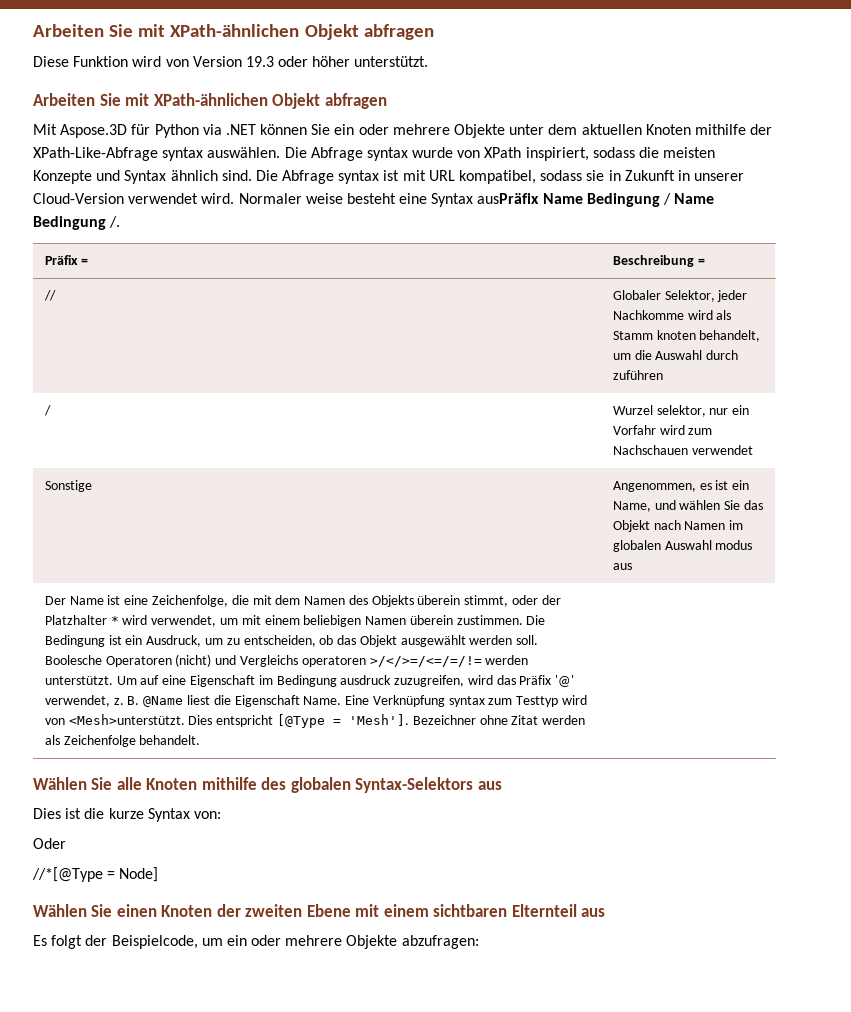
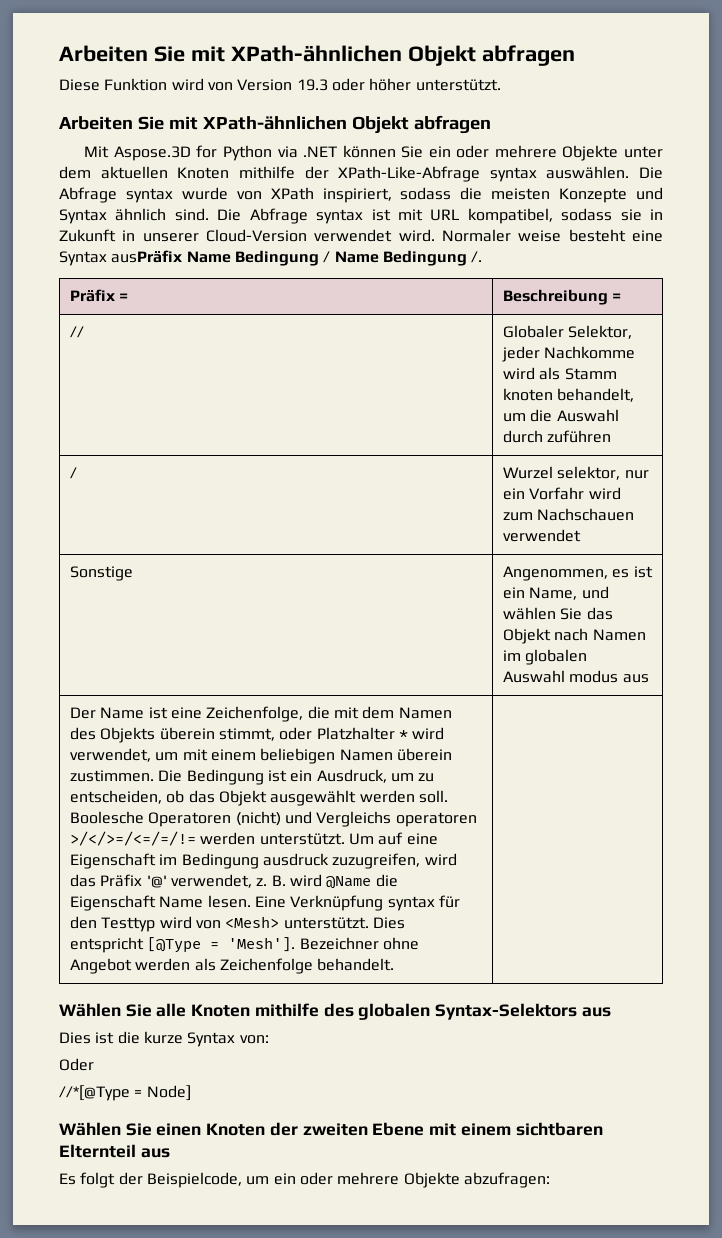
- Mit Aspose.3D für Python via .NET können Sie ein oder mehrere Objekte unter dem aktuellen Knoten mithilfe der XPath-Like-Abfrage syntax auswählen.
+ Mit Aspose.3D for Python via .NET können Sie ein oder mehrere Objekte unter dem aktuellen Knoten mithilfe der XPath-Like-Abfrage syntax auswählen.
- Der Name ist eine Zeichenfolge, die mit dem Namen des Objekts überein stimmt, oder der Platzhalter * wird verwendet, um mit einem beliebigen Namen überein zustimmen.
+ Der Name ist eine Zeichenfolge, die mit dem Namen des Objekts überein stimmt, oder Platzhalter * wird verwendet, um mit einem beliebigen Namen überein zustimmen.
- B. @Name liest die Eigenschaft Name.
+ B. wird @Name die Eigenschaft Name lesen.
- Eine Verknüpfung syntax zum Testtyp wird von <Mesh>unterstützt.
+ Eine Verknüpfung syntax für den Testtyp wird von <Mesh> unterstützt.
- Bezeichner ohne Zitat werden als Zeichenfolge behandelt.
+ Bezeichner ohne Angebot werden als Zeichenfolge behandelt.

